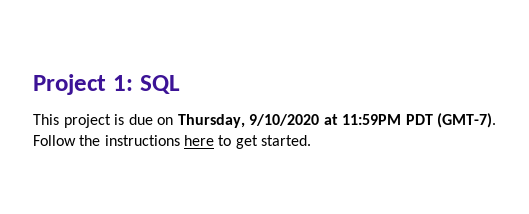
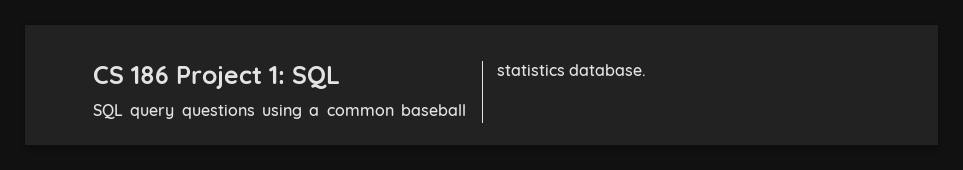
- Project 1: SQL
+ CS 186 Project 1: SQL
- This project is due on Thursday, 9/10/2020 at 11:59PM PDT (GMT-7). Follow the instructions here to get started.
+ SQL query questions using a common baseball statistics database.

